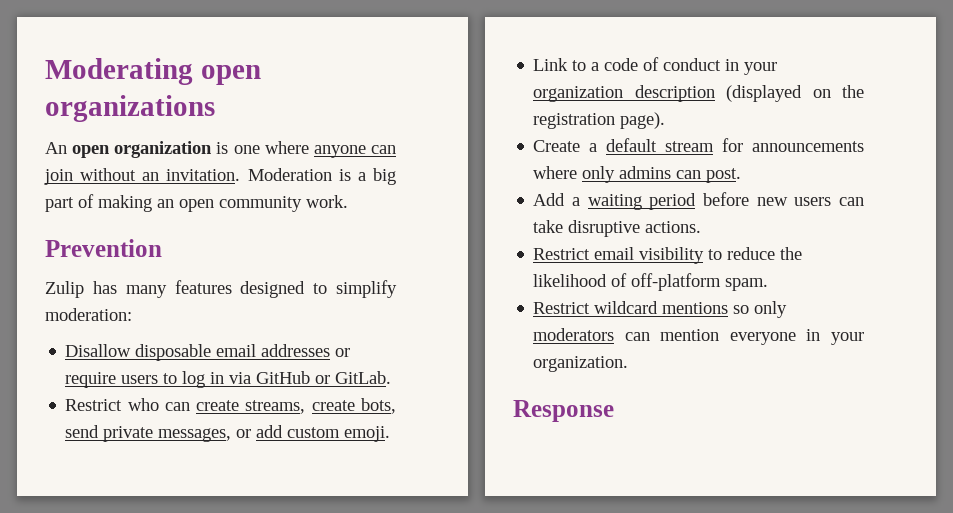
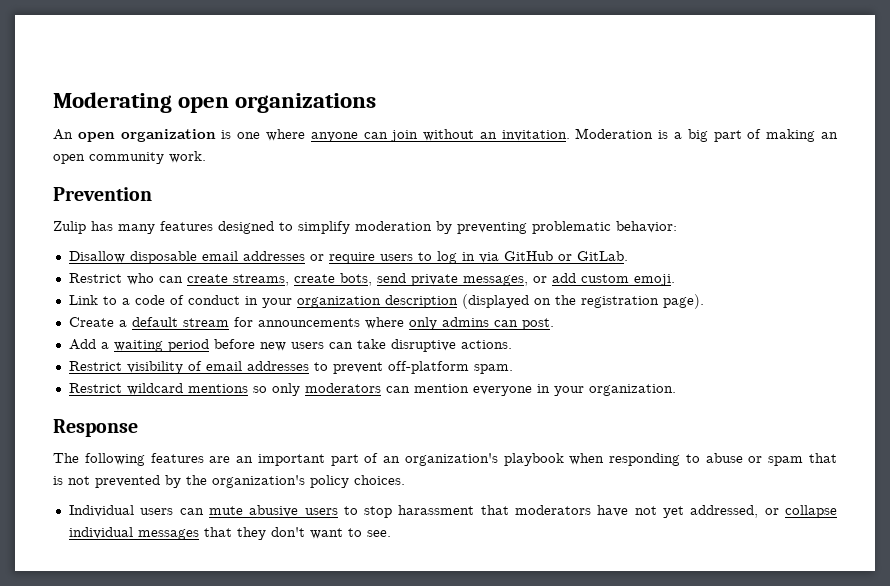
- Zulip has many features designed to simplify moderation:
+ Zulip has many features designed to simplify moderation by preventing problematic behavior:
- Restrict email visibility to reduce the likelihood of off-platform spam.
+ Restrict visibility of email addresses to prevent off-platform spam.
+ The following features are an important part of an organization's playbook when responding to abuse or spam that is not prevented by the organization's policy choices.
+ Individual users can mute abusive users to stop harassment that moderators have not yet addressed, or collapse individual messages that they don't want to see.

